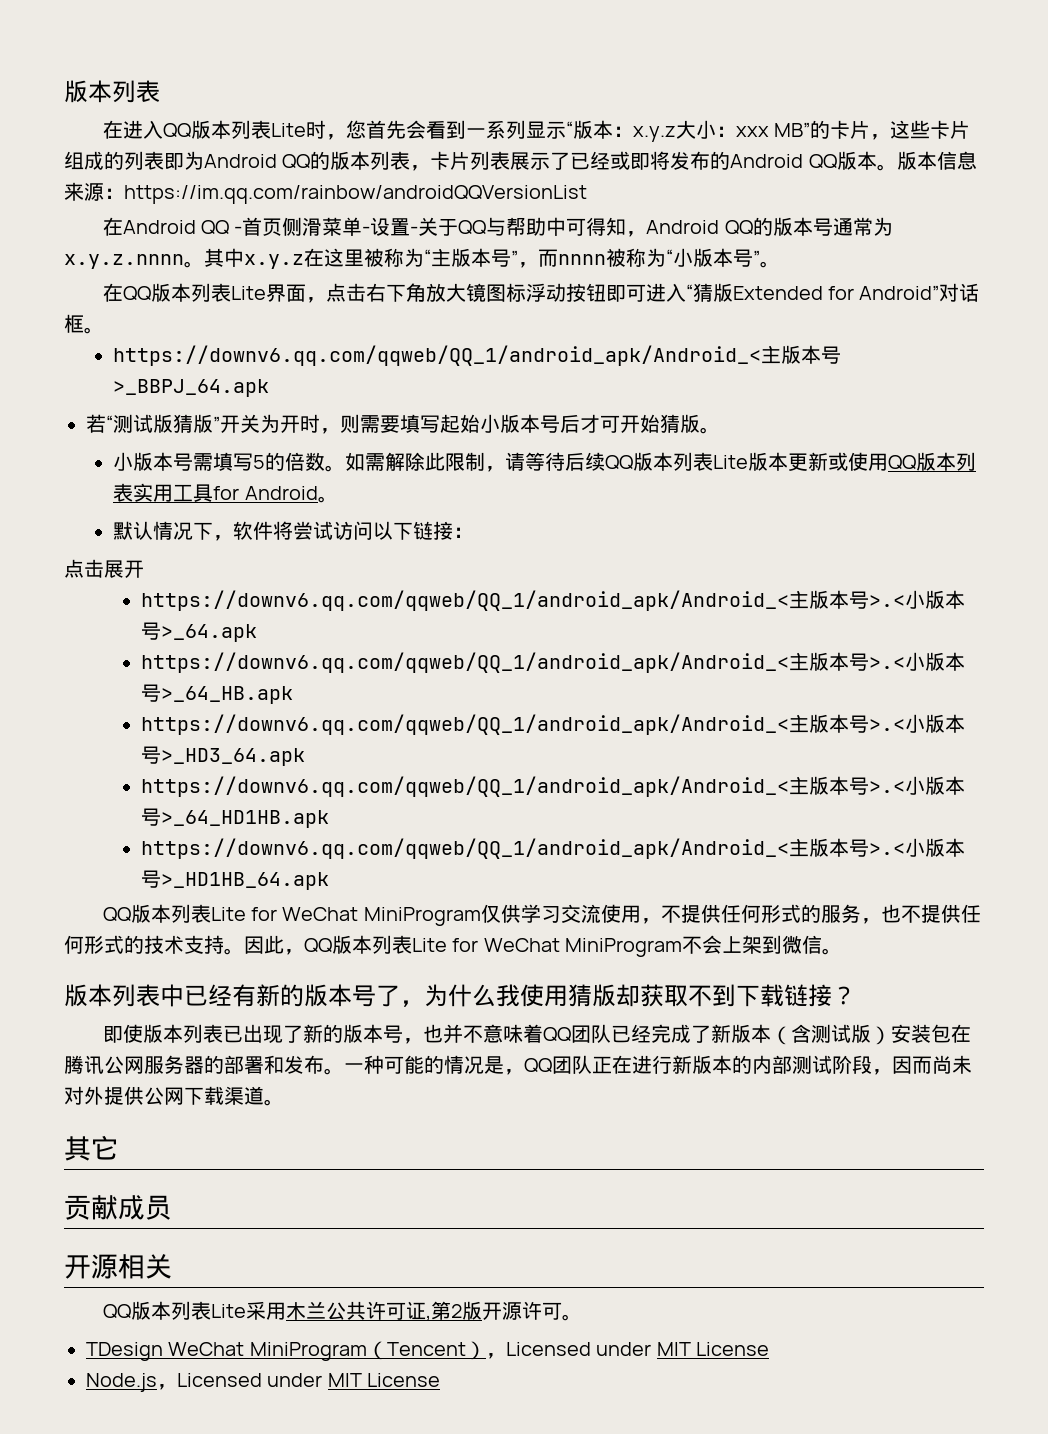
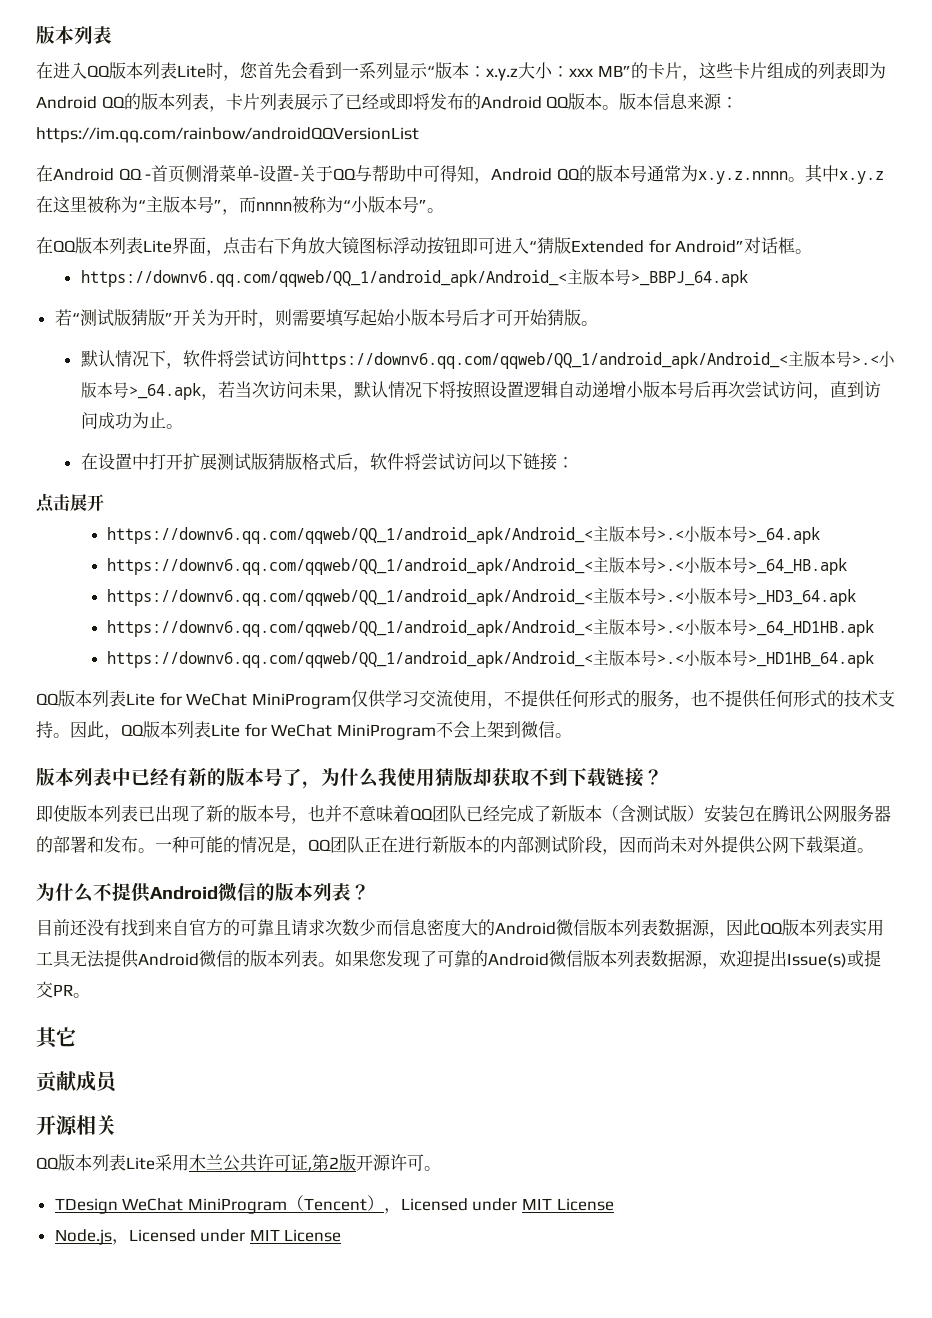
- 小版本号需填写5的倍数。如需解除此限制，请等待后续QQ版本列表Lite版本更新或使用QQ版本列表实用工具for Android。
- 默认情况下，软件将尝试访问以下链接：
+ 默认情况下，软件将尝试访问https://downv6.qq.com/qqweb/QQ_1/android_apk/Android_<主版本号>.<小版本号>_64.apk，若当次访问未果，默认情况下将按照设置逻辑自动递增小版本号后再次尝试访问，直到访问成功为止。
+ 在设置中打开扩展测试版猜版格式后，软件将尝试访问以下链接：
+ 为什么不提供Android微信的版本列表？
+ 目前还没有找到来自官方的可靠且请求次数少而信息密度大的Android微信版本列表数据源，因此QQ版本列表实用工具无法提供Android微信的版本列表。如果您发现了可靠的Android微信版本列表数据源，欢迎提出Issue(s)或提交PR。

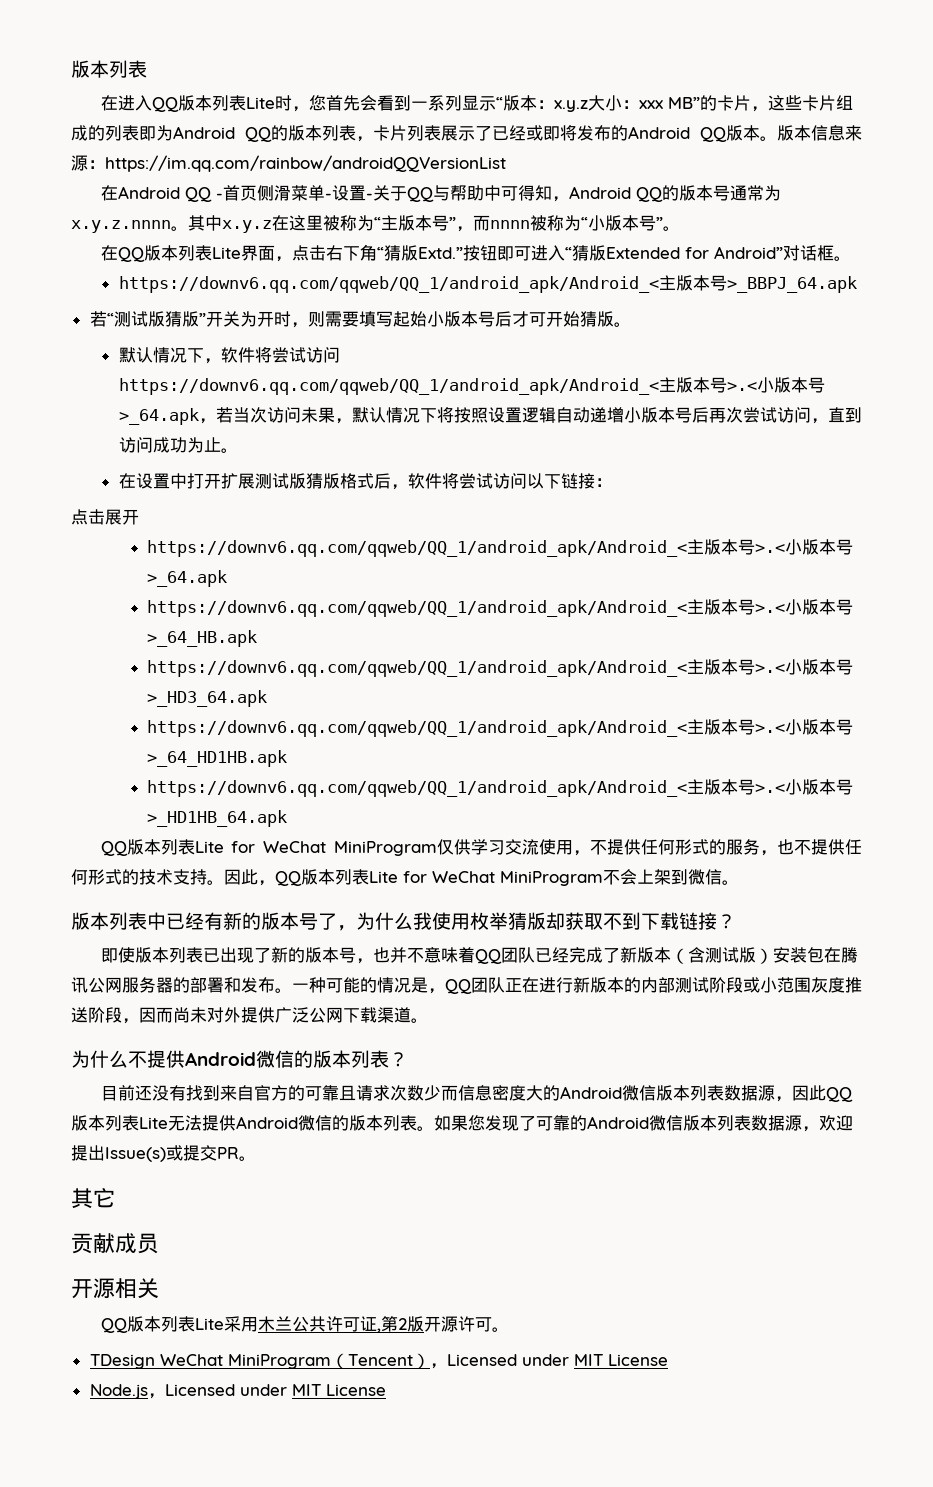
- 在QQ版本列表Lite界面，点击右下角放大镜图标浮动按钮即可进入“猜版Extended for Android”对话框。
+ 在QQ版本列表Lite界面，点击右下角“猜版Extd.”按钮即可进入“猜版Extended for Android”对话框。
- 版本列表中已经有新的版本号了，为什么我使用猜版却获取不到下载链接？
+ 版本列表中已经有新的版本号了，为什么我使用枚举猜版却获取不到下载链接？
- 一种可能的情况是，QQ团队正在进行新版本的内部测试阶段，因而尚未对外提供公网下载渠道。
+ 一种可能的情况是，QQ团队正在进行新版本的内部测试阶段或小范围灰度推送阶段，因而尚未对外提供广泛公网下载渠道。
- 目前还没有找到来自官方的可靠且请求次数少而信息密度大的Android微信版本列表数据源，因此QQ版本列表实用工具无法提供Android微信的版本列表。
+ 目前还没有找到来自官方的可靠且请求次数少而信息密度大的Android微信版本列表数据源，因此QQ版本列表Lite无法提供Android微信的版本列表。

